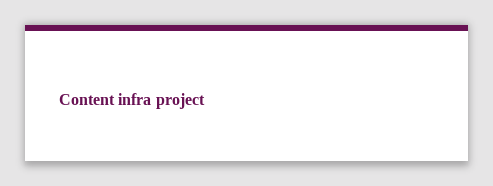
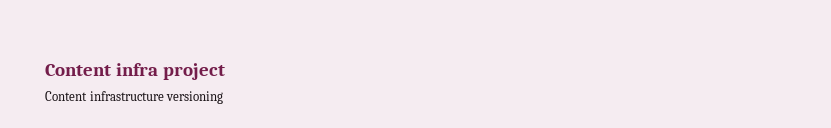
+ Content infrastructure versioning

